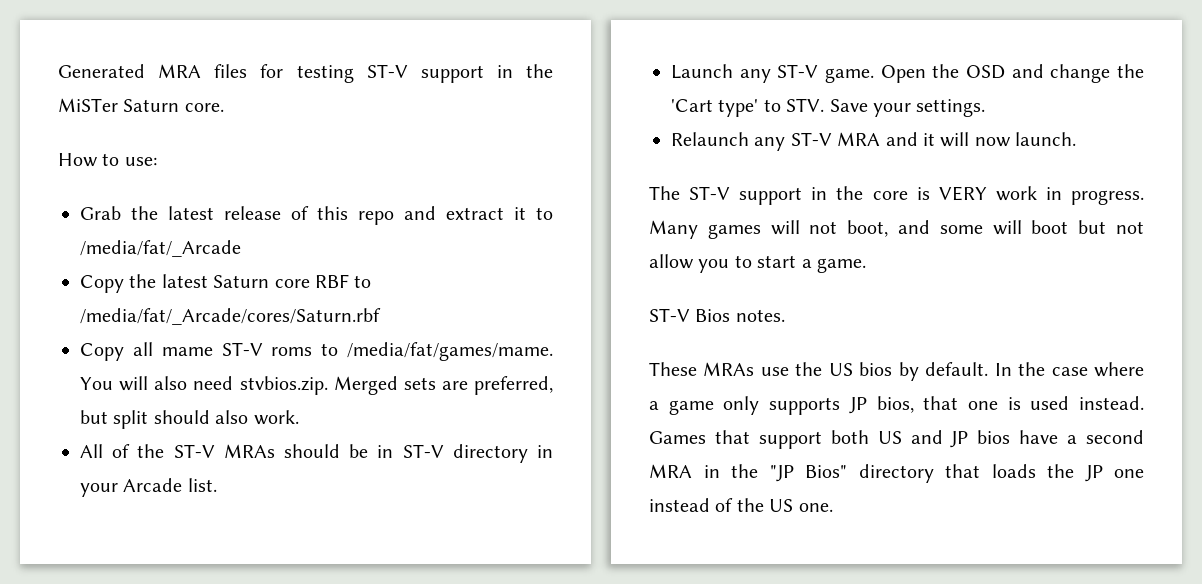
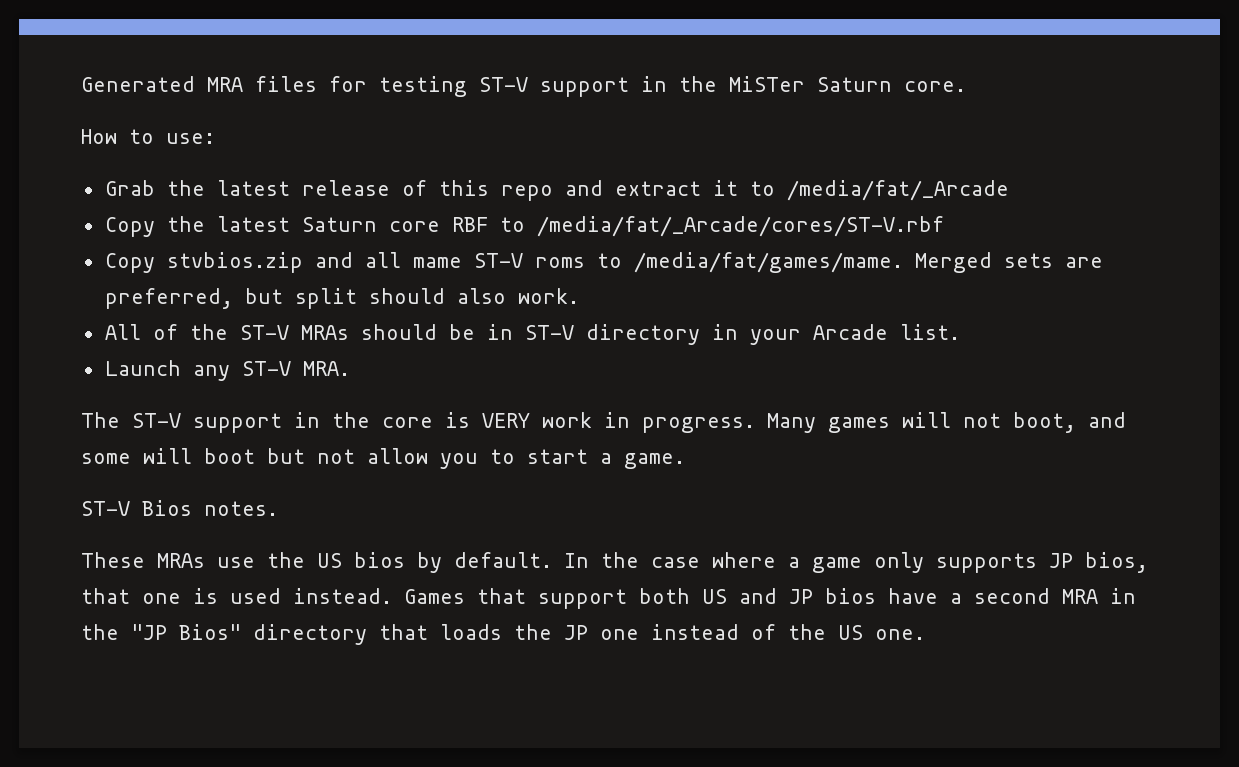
- Copy the latest Saturn core RBF to /media/fat/_Arcade/cores/Saturn.rbf
- Copy all mame ST-V roms to /media/fat/games/mame.
+ Copy the latest Saturn core RBF to /media/fat/_Arcade/cores/ST-V.rbf
+ Copy stvbios.zip and all mame ST-V roms to /media/fat/games/mame.
- You will also need stvbios.zip. Merged sets are preferred, but split should also work.
+ Merged sets are preferred, but split should also work.
- Launch any ST-V game. Open the OSD and change the 'Cart type' to STV. Save your settings.
- Relaunch any ST-V MRA and it will now launch.
+ Launch any ST-V MRA.

